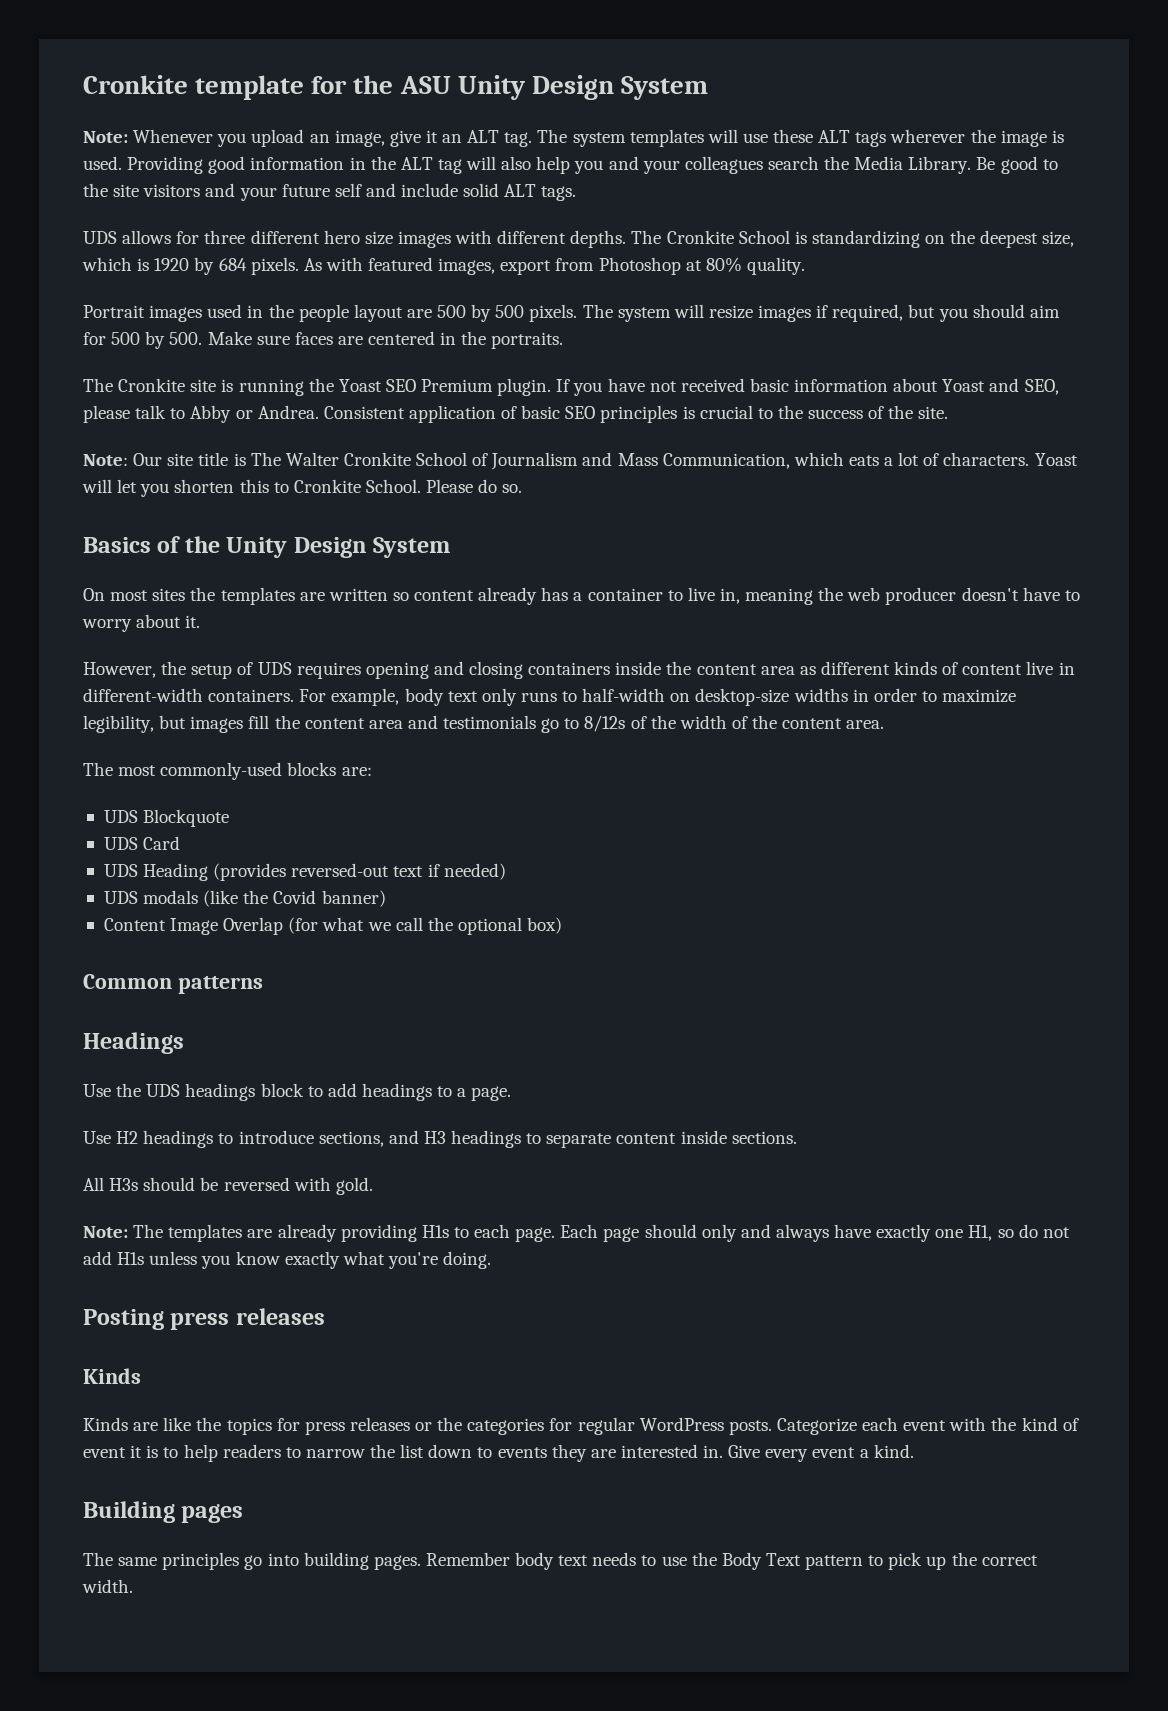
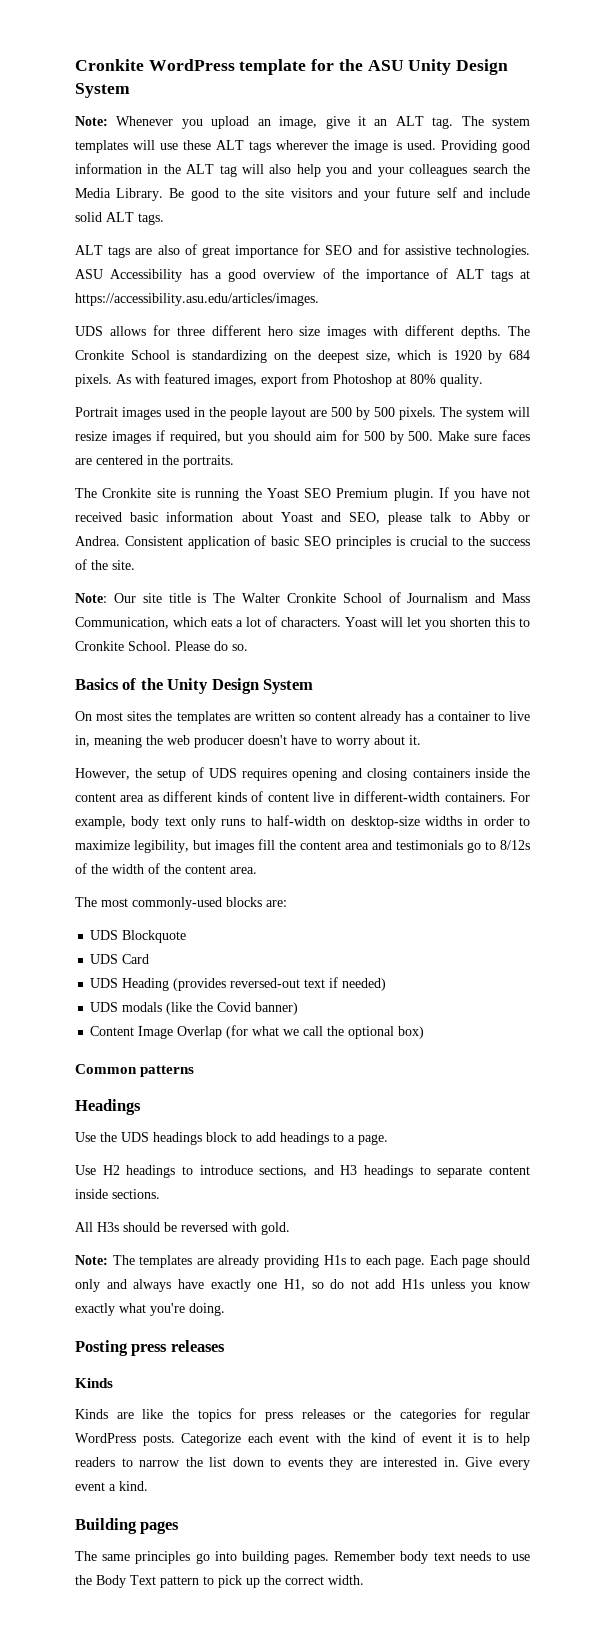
- Cronkite template for the ASU Unity Design System
+ Cronkite WordPress template for the ASU Unity Design System
+ ALT tags are also of great importance for SEO and for assistive technologies. ASU Accessibility has a good overview of the importance of ALT tags at https://accessibility.asu.edu/articles/images.

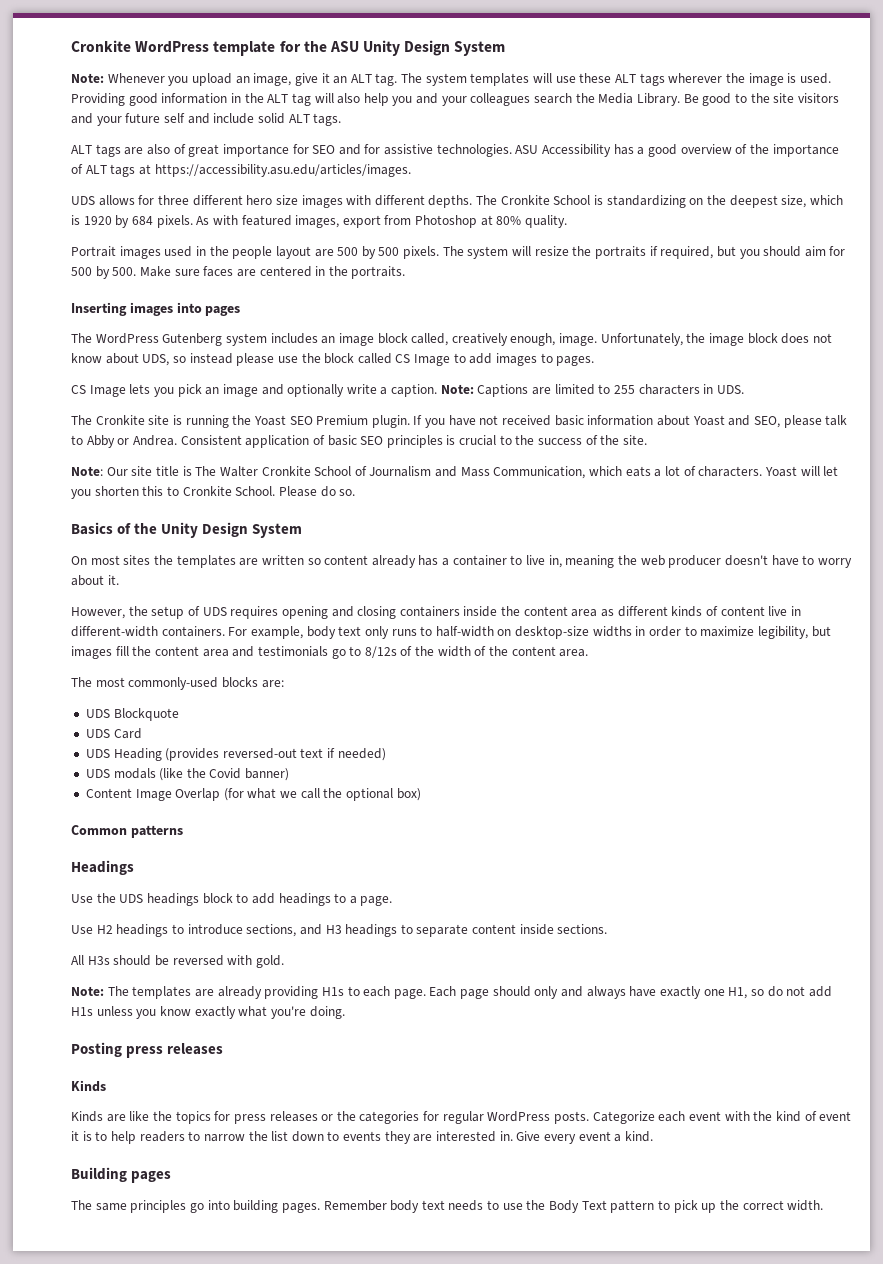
- The system will resize images if required, but you should aim for 500 by 500. Make sure faces are centered in the portraits.
+ The system will resize the portraits if required, but you should aim for 500 by 500. Make sure faces are centered in the portraits.
+ Inserting images into pages
+ The WordPress Gutenberg system includes an image block called, creatively enough, image. Unfortunately, the image block does not know about UDS, so instead please use the block called CS Image to add images to pages.
+ CS Image lets you pick an image and optionally write a caption. Note: Captions are limited to 255 characters in UDS.

